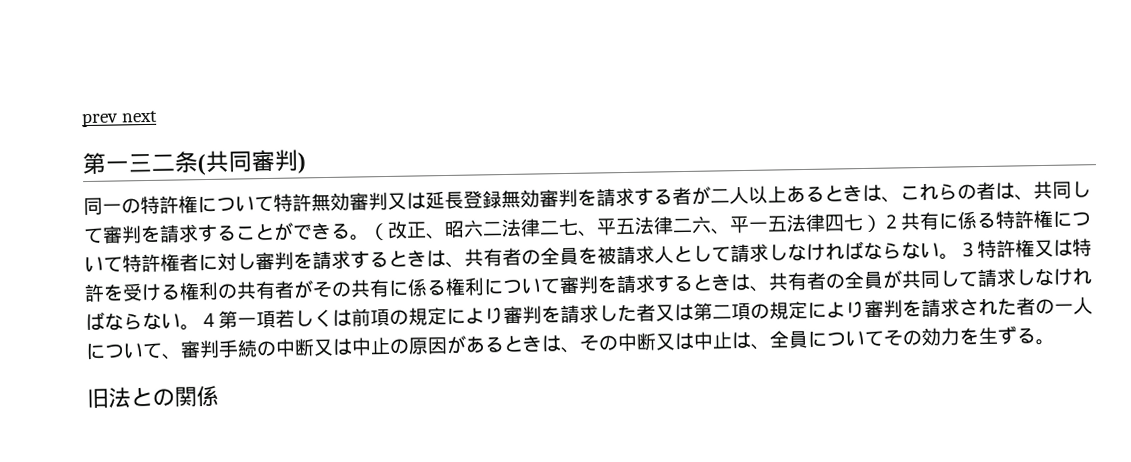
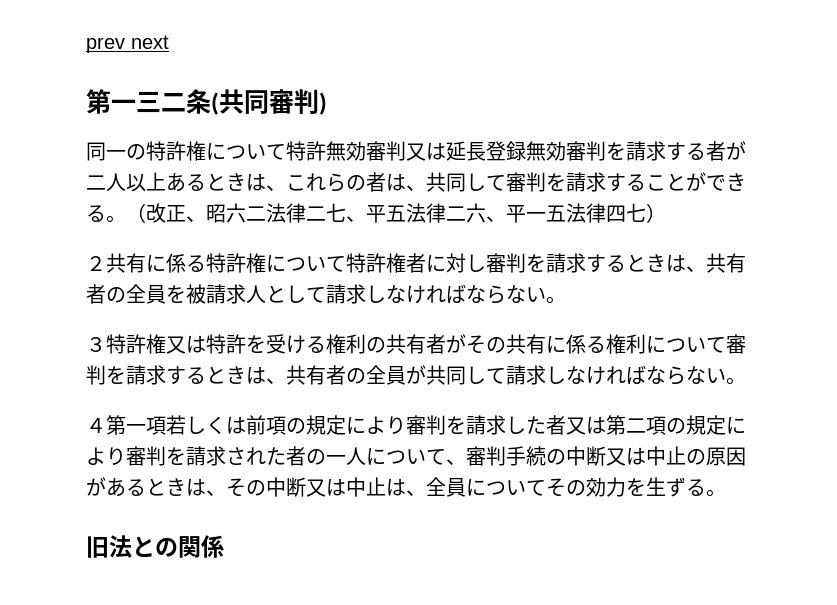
- （改正、昭六二法律二七、平五法律二六、平一五法律四七）２共有に係る特許権について特許権者に対し審判を請求するときは、共有者の全員を被請求人として請求しなければならない。３特許権又は特許を受ける権利の共有者がその共有に係る権利について審判を請求するときは、共有者の全員が共同して請求しなければならない。４第一項若しくは前項の規定により審判を請求した者又は第二項の規定により審判を請求された者の一人について、審判手続の中断又は中止の原因があるときは、その中断又は中止は、全員についてその効力を生ずる。
+ （改正、昭六二法律二七、平五法律二六、平一五法律四七）
+ ２共有に係る特許権について特許権者に対し審判を請求するときは、共有者の全員を被請求人として請求しなければならない。
+ ３特許権又は特許を受ける権利の共有者がその共有に係る権利について審判を請求するときは、共有者の全員が共同して請求しなければならない。
+ ４第一項若しくは前項の規定により審判を請求した者又は第二項の規定により審判を請求された者の一人について、審判手続の中断又は中止の原因があるときは、その中断又は中止は、全員についてその効力を生ずる。

